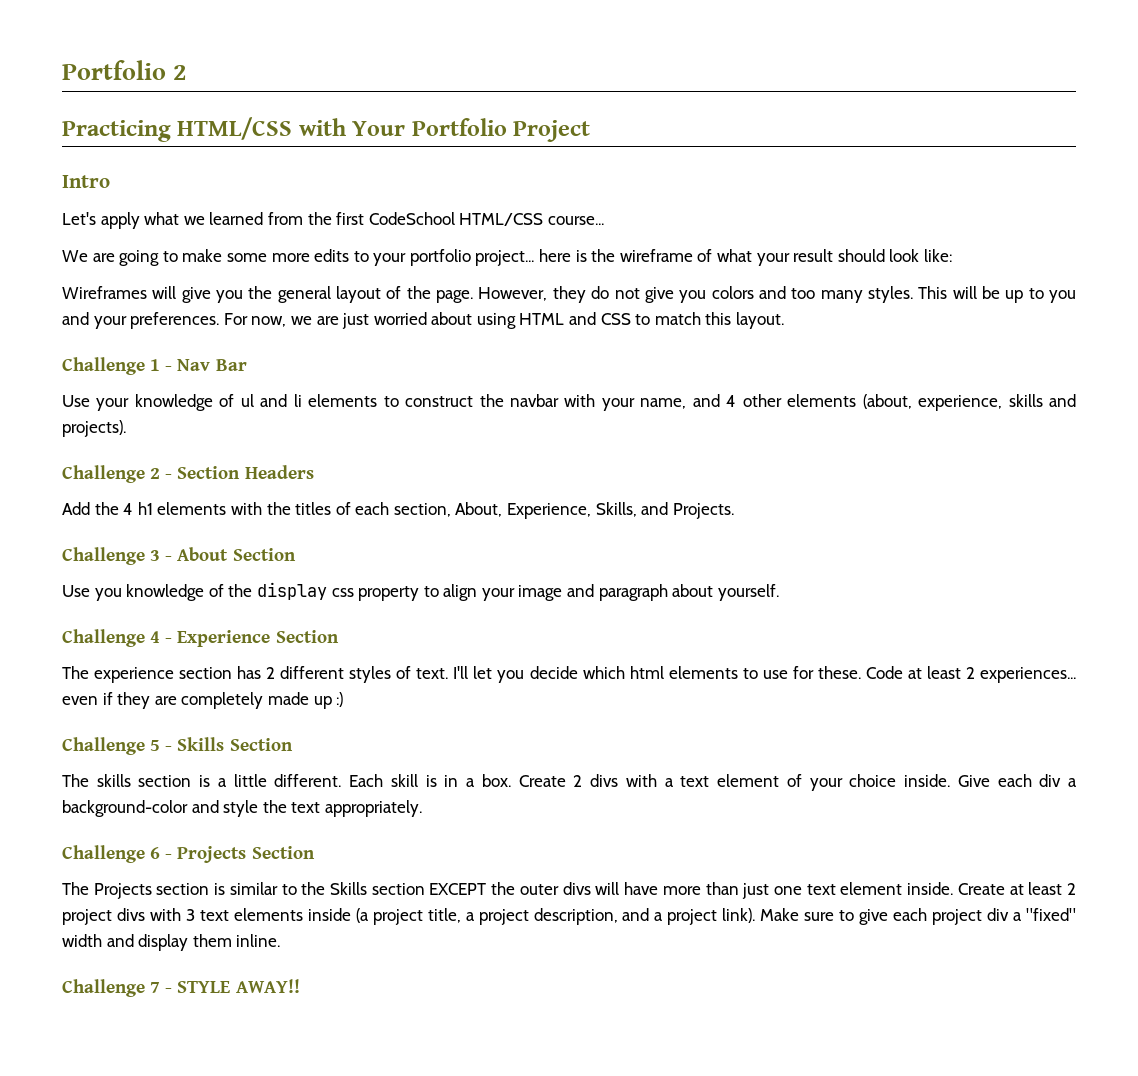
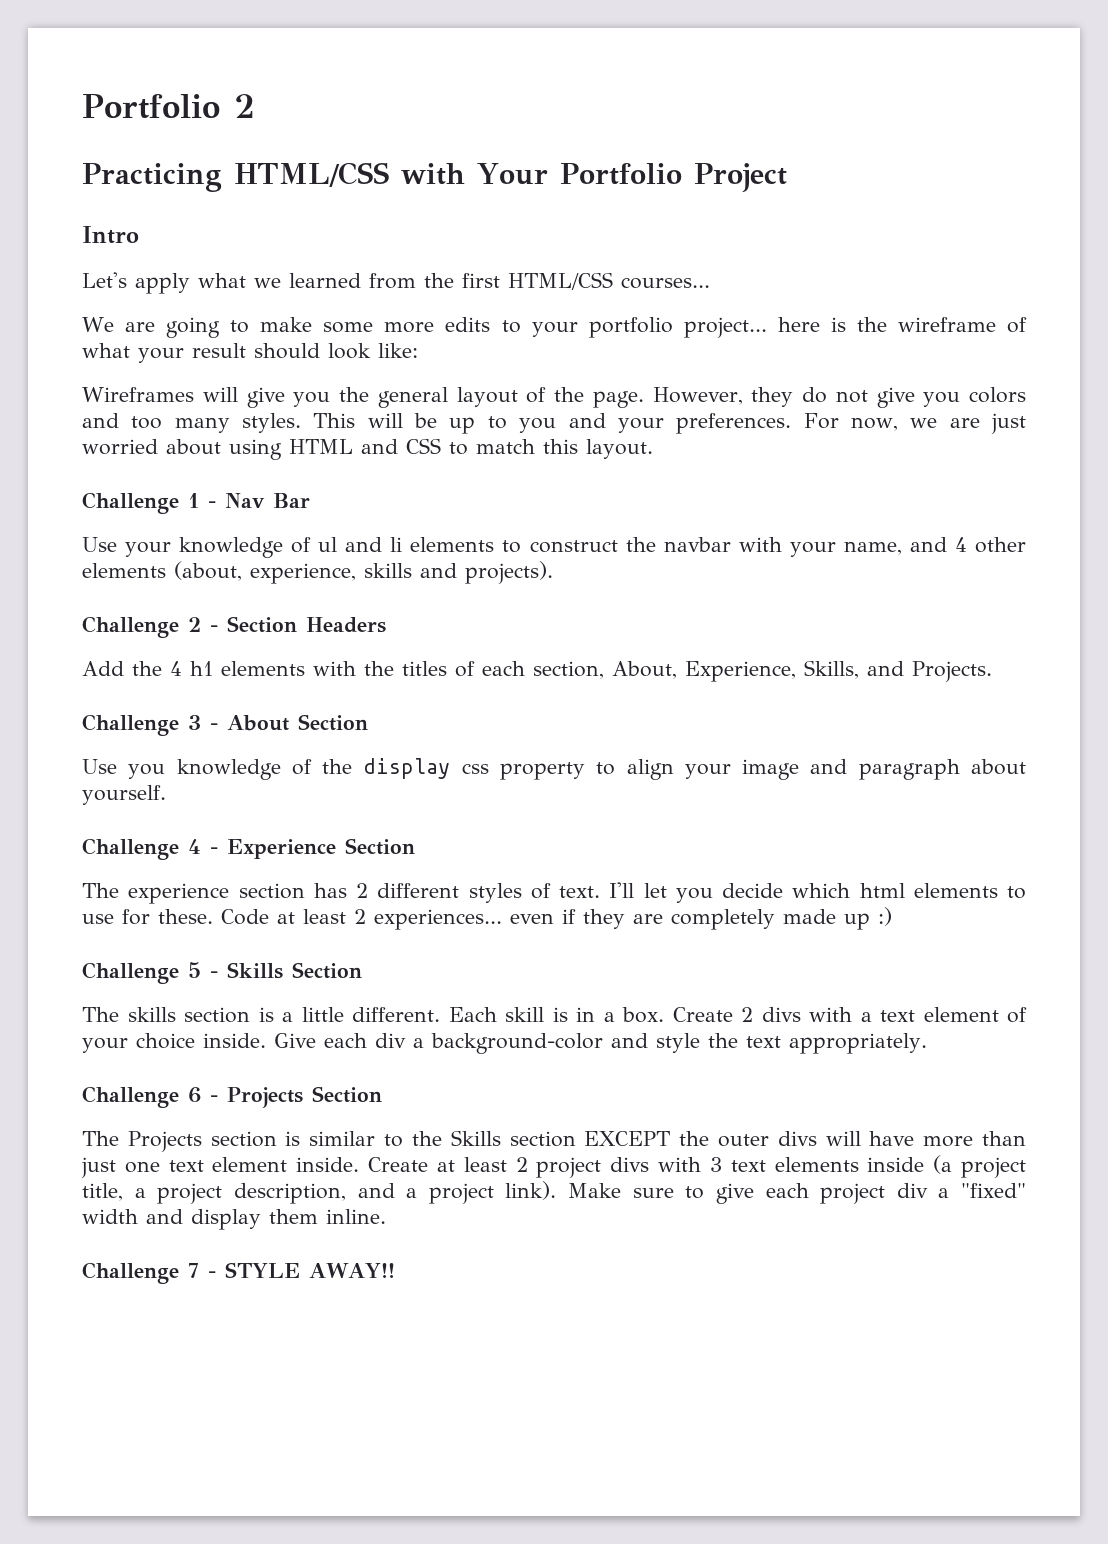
- Let's apply what we learned from the first CodeSchool HTML/CSS course...
+ Let's apply what we learned from the first HTML/CSS courses...

